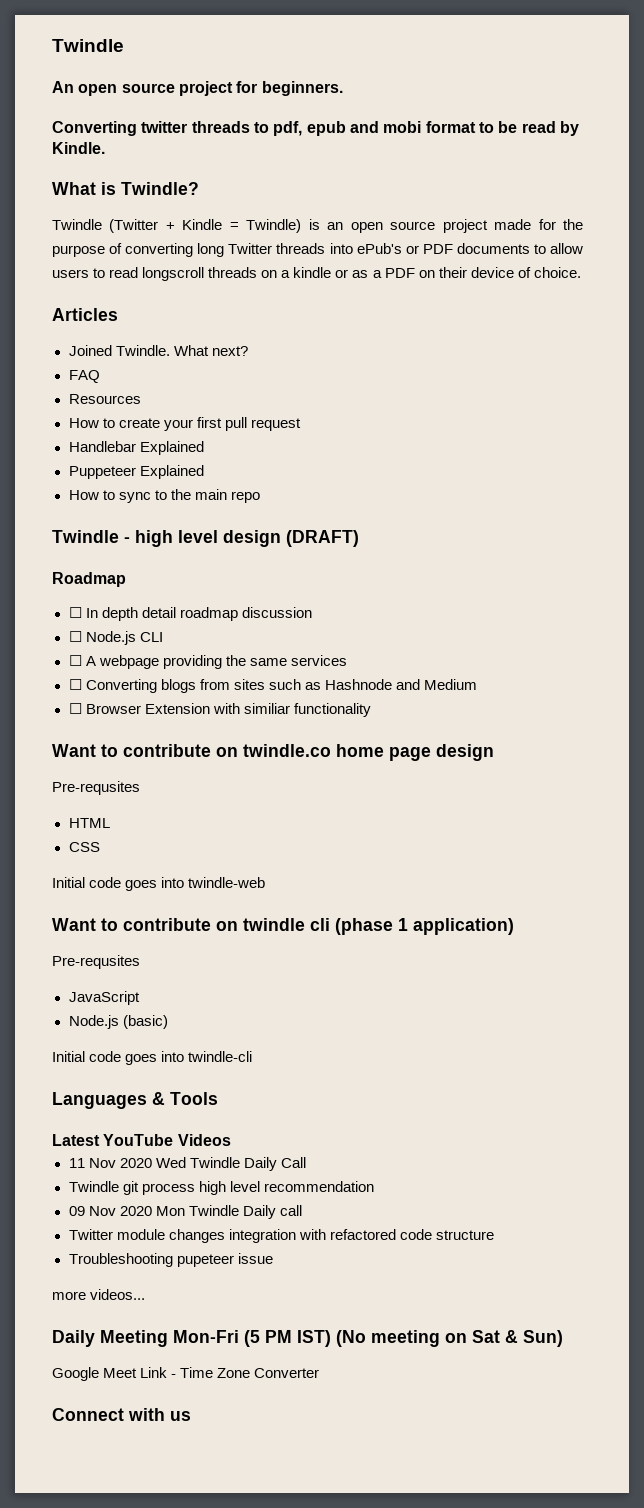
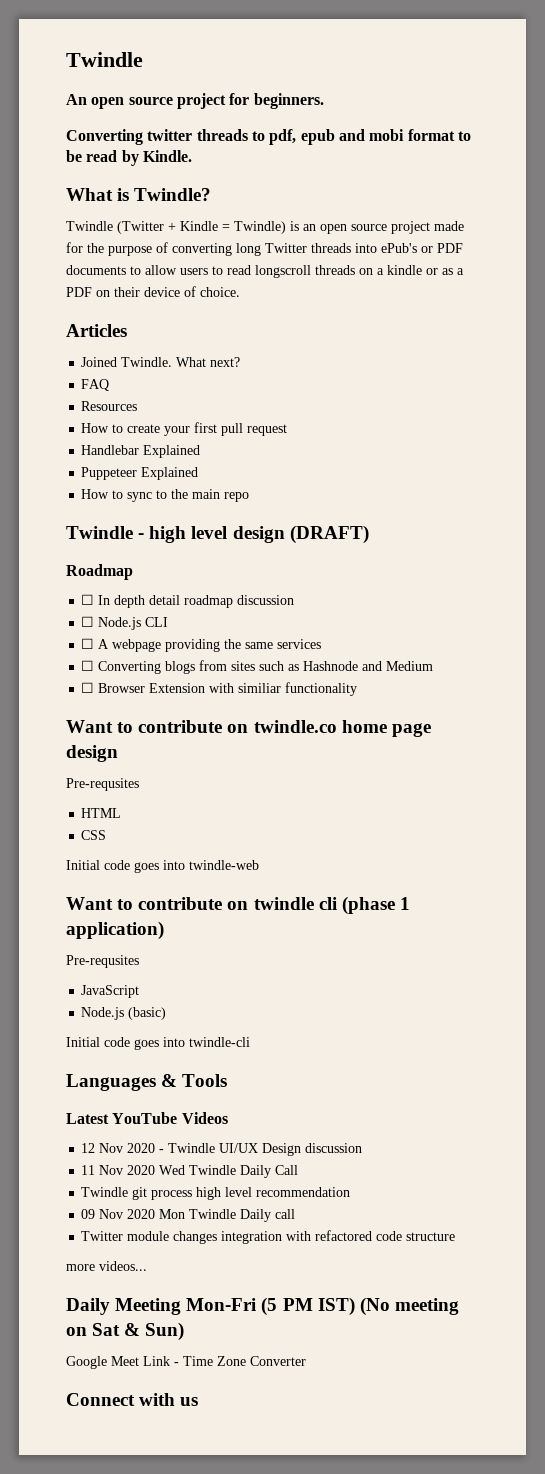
+ 12 Nov 2020 - Twindle UI/UX Design discussion
- Troubleshooting pupeteer issue

